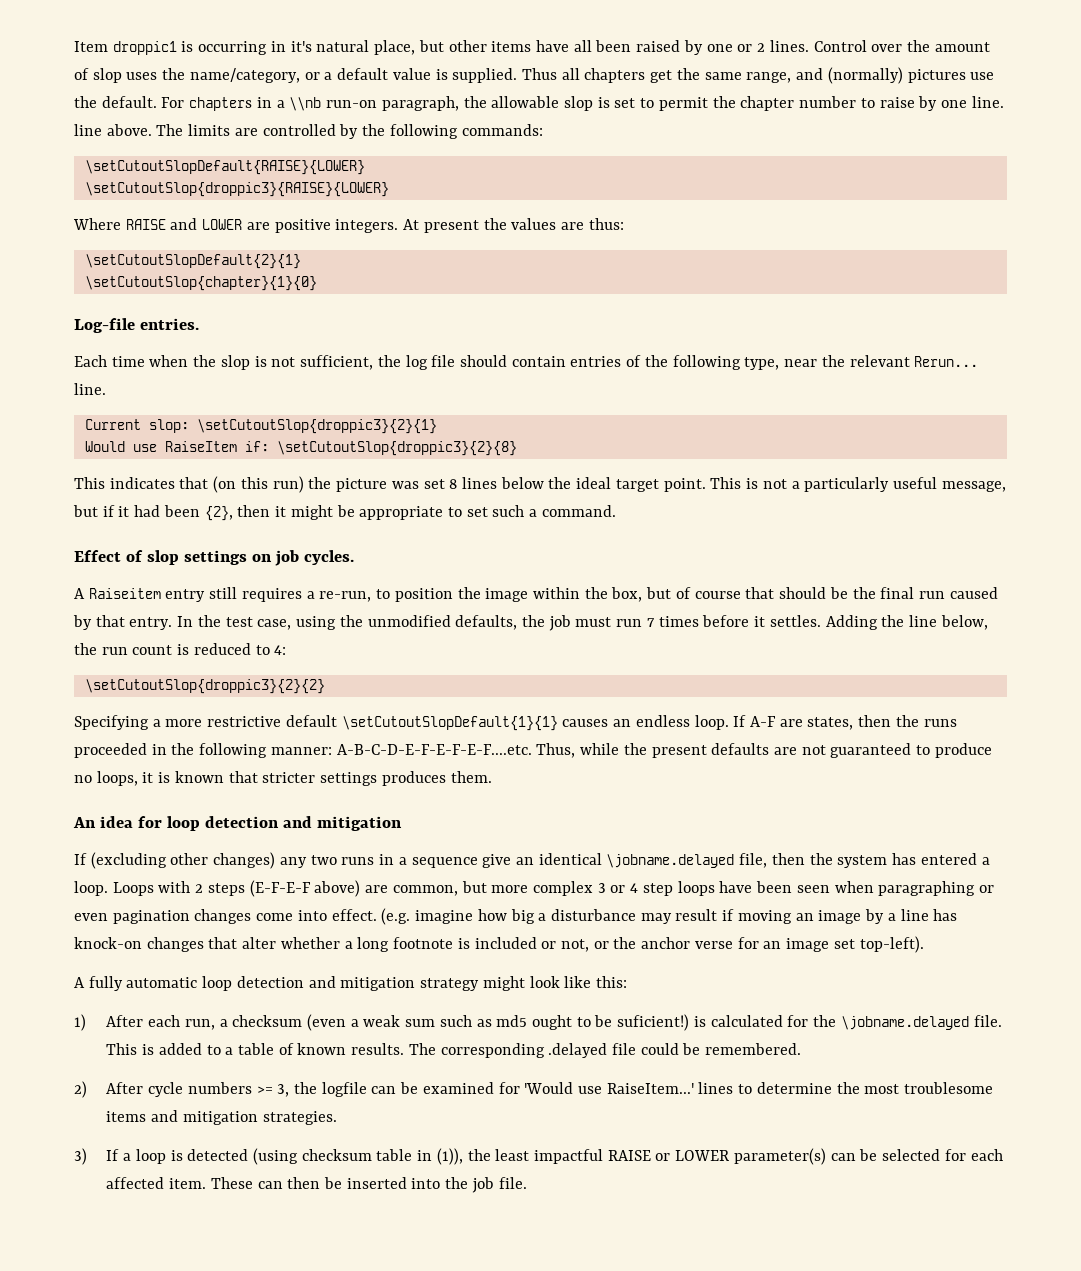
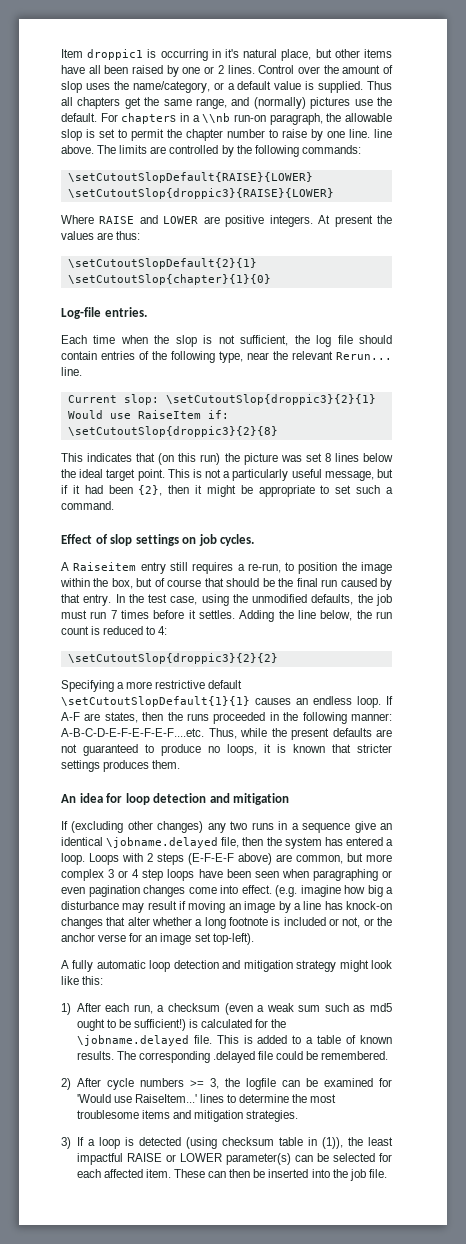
- 1) After each run, a checksum (even a weak sum such as md5 ought to be suficient!) is calculated for the \jobname.delayed file.
+ 1) After each run, a checksum (even a weak sum such as md5 ought to be sufficient!) is calculated for the \jobname.delayed file.

